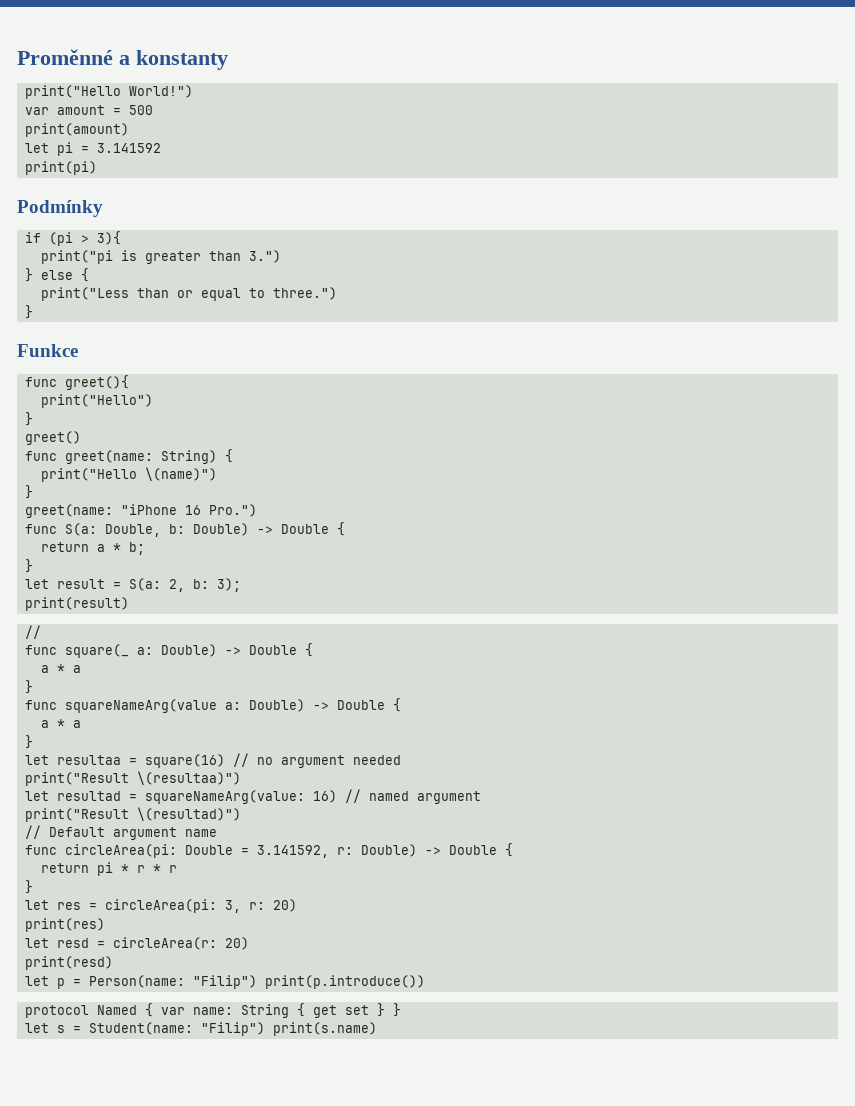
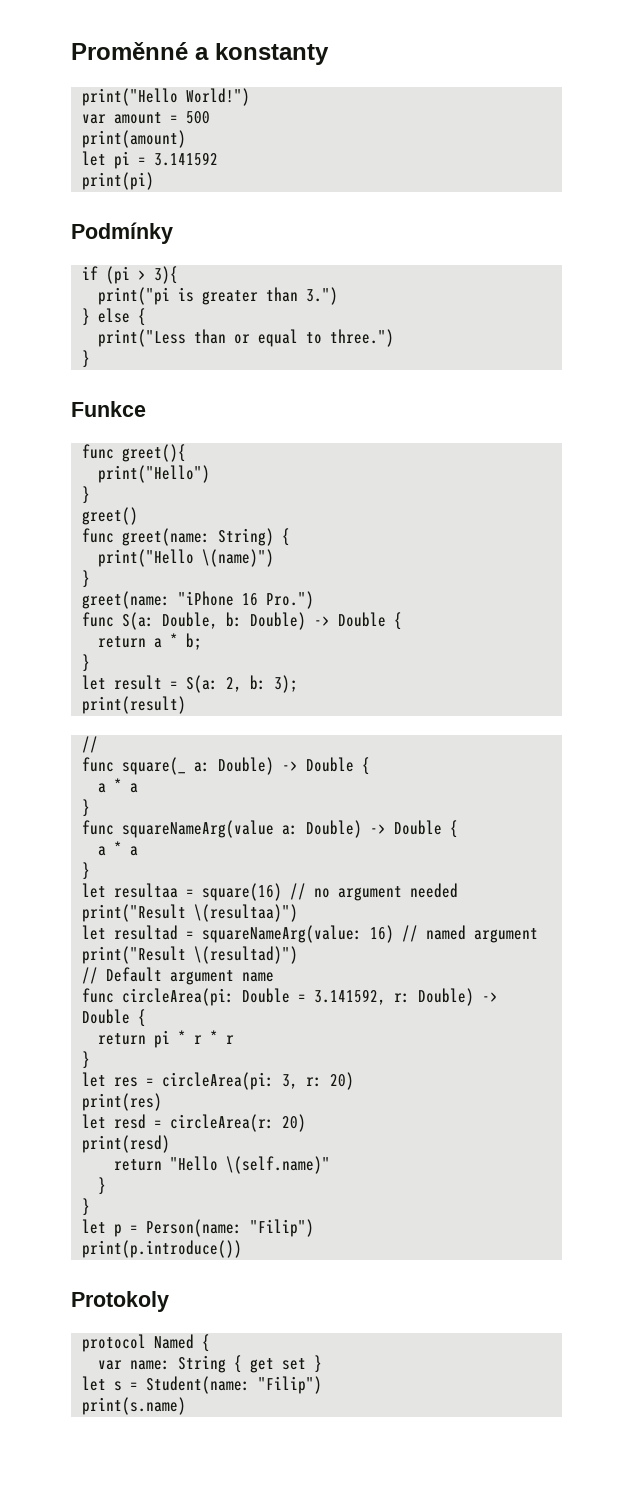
+ return "Hello \(self.name)"
+ }
+ }
- let p = Person(name: "Filip") print(p.introduce())
+ let p = Person(name: "Filip")
+ print(p.introduce())
+ Protokoly
- protocol Named { var name: String { get set } }
+ protocol Named {
+ var name: String { get set }
- let s = Student(name: "Filip") print(s.name)
+ let s = Student(name: "Filip")
+ print(s.name)

